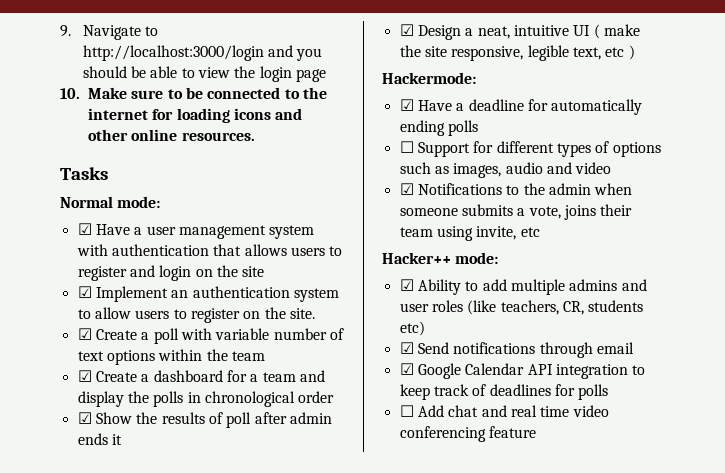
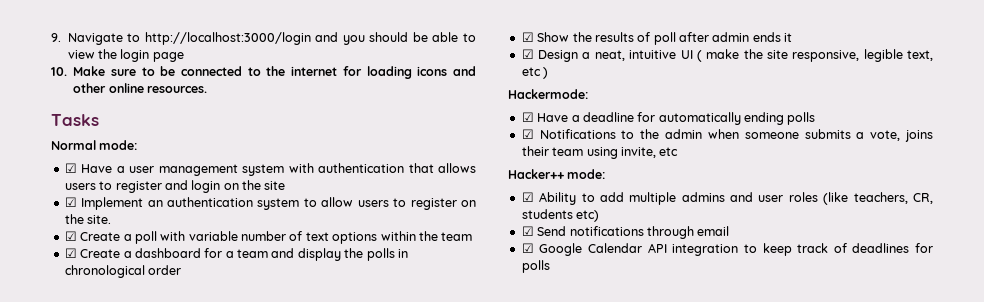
- ☐ Support for different types of options such as images, audio and video
- ☐ Add chat and real time video conferencing feature

